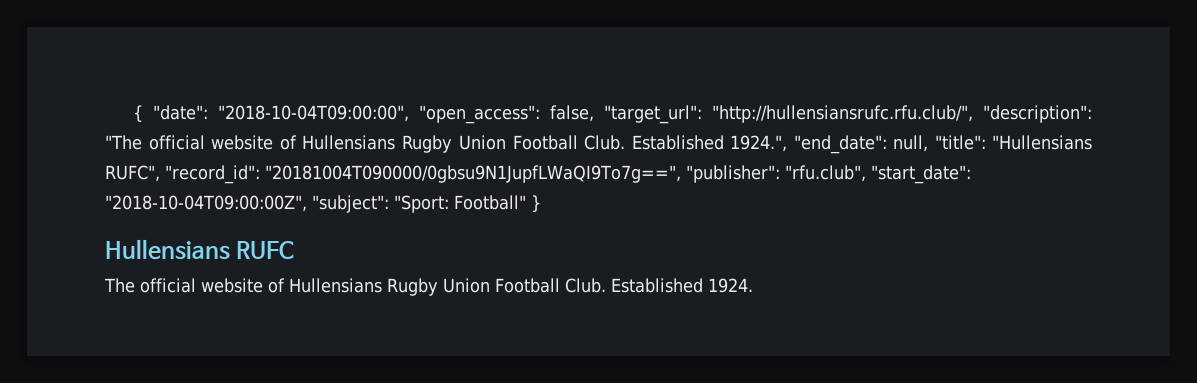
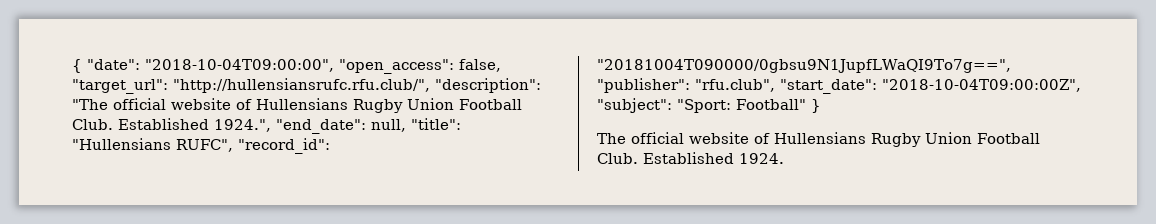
- Hullensians RUFC

